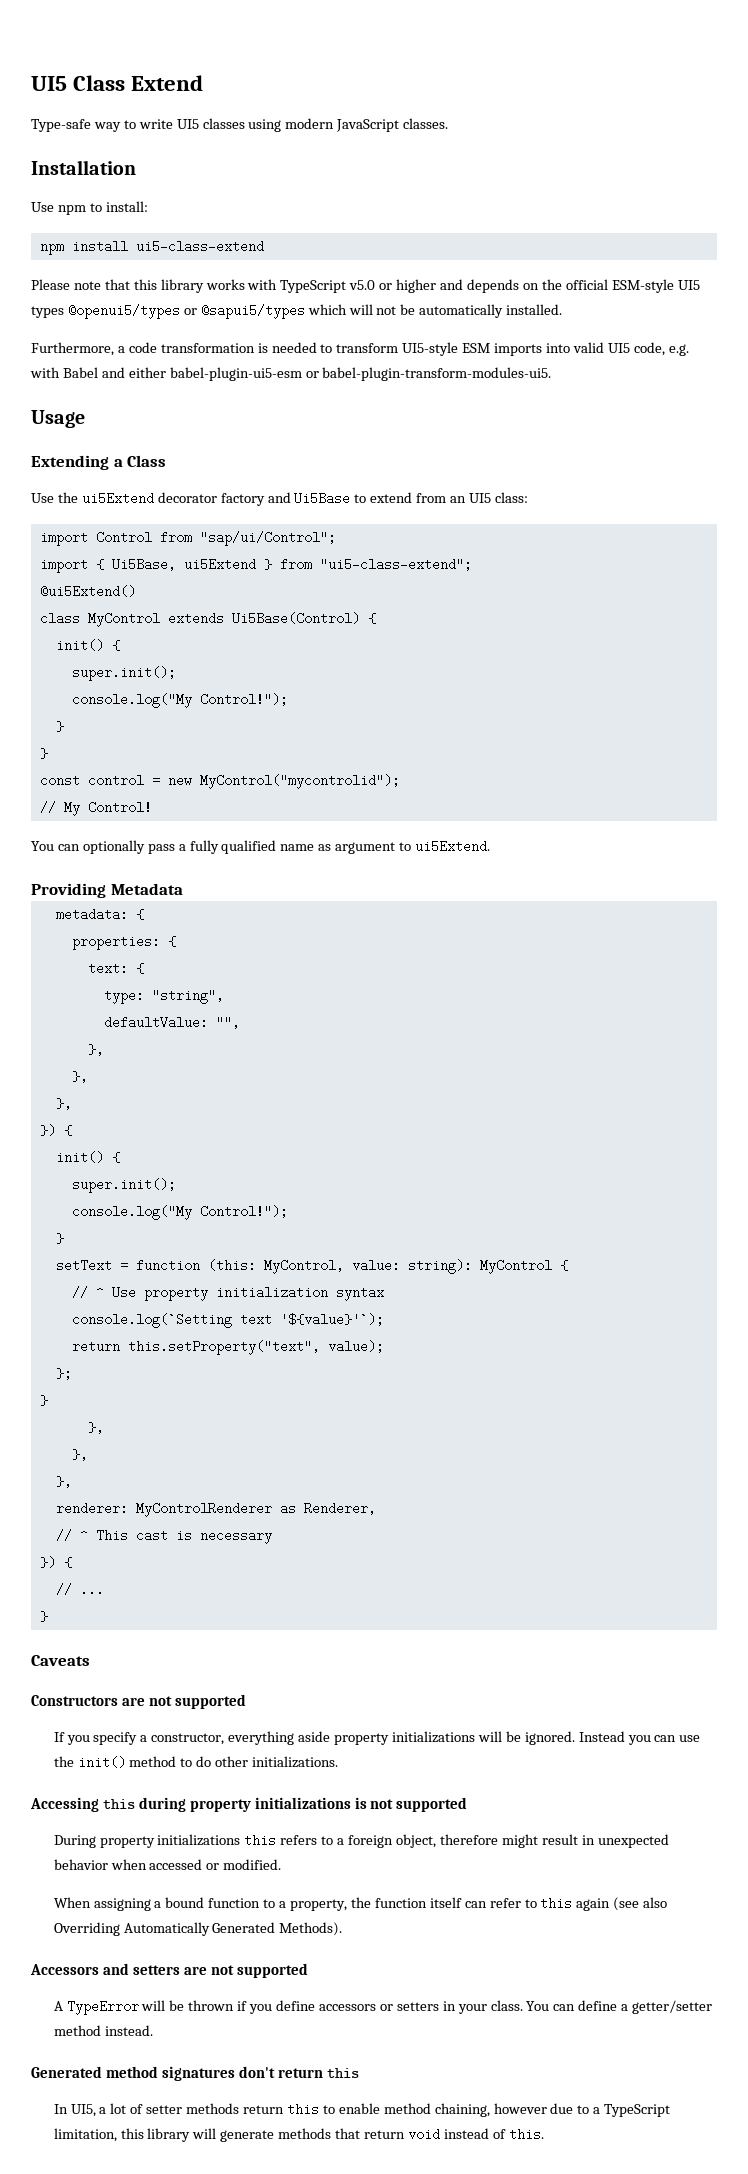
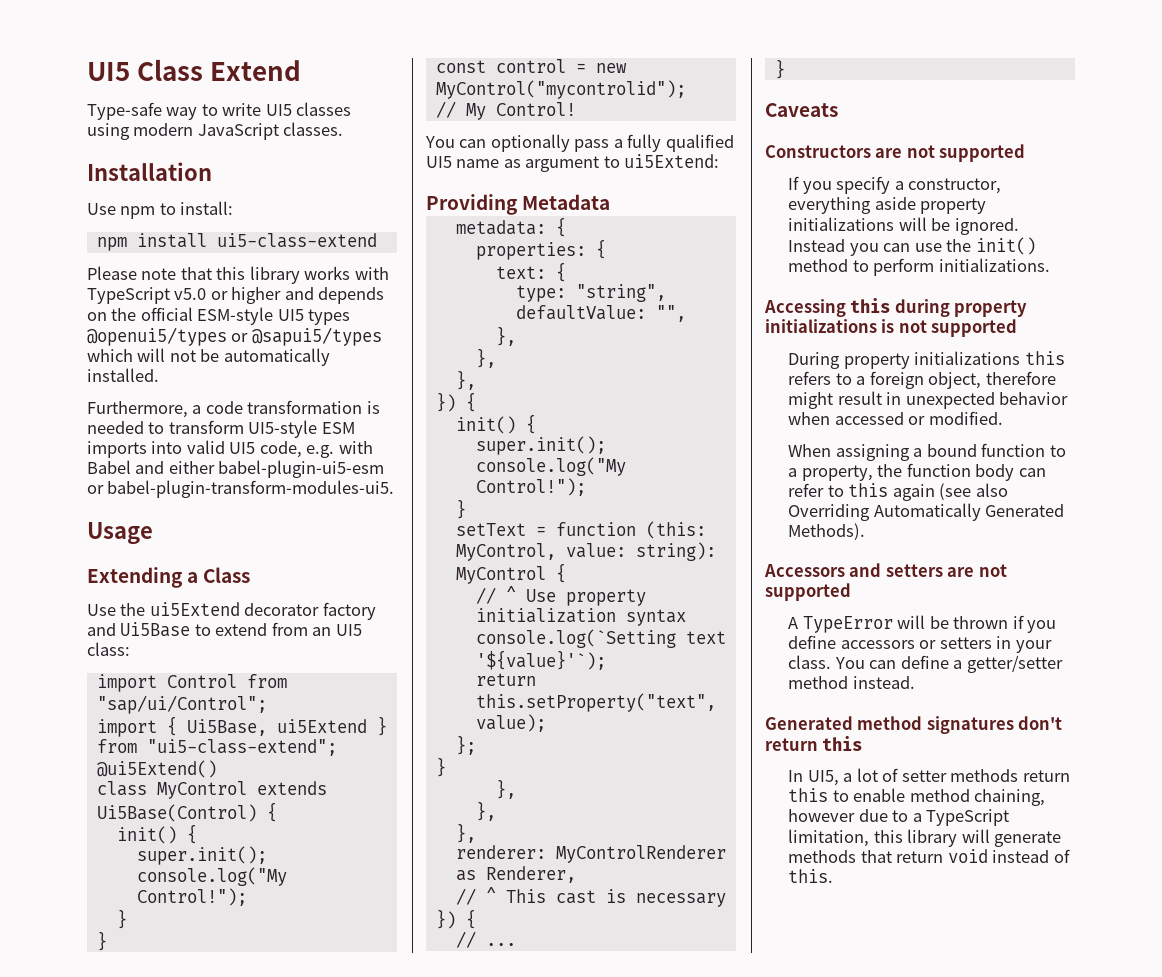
- You can optionally pass a fully qualified name as argument to ui5Extend.
+ You can optionally pass a fully qualified UI5 name as argument to ui5Extend:
- Instead you can use the init() method to do other initializations.
+ Instead you can use the init() method to perform initializations.
- When assigning a bound function to a property, the function itself can refer to this again (see also Overriding Automatically Generated Methods).
+ When assigning a bound function to a property, the function body can refer to this again (see also Overriding Automatically Generated Methods).

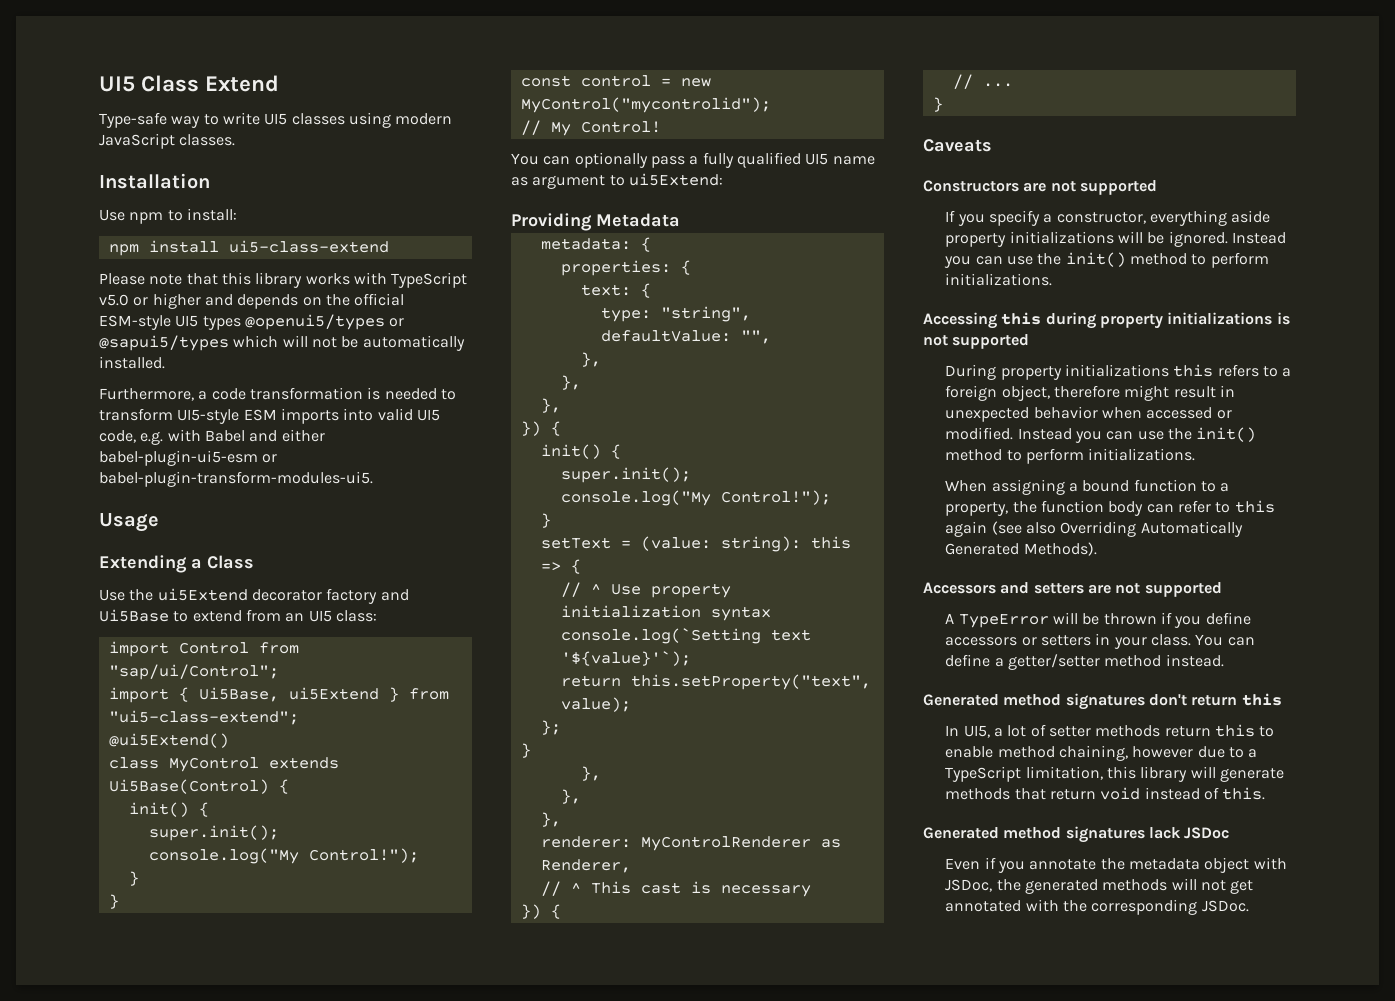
- setText = function (this: MyControl, value: string): MyControl {
+ setText = (value: string): this => {
- During property initializations this refers to a foreign object, therefore might result in unexpected behavior when accessed or modified.
+ During property initializations this refers to a foreign object, therefore might result in unexpected behavior when accessed or modified. Instead you can use the init() method to perform initializations.
+ Generated method signatures lack JSDoc
+ Even if you annotate the metadata object with JSDoc, the generated methods will not get annotated with the corresponding JSDoc.

